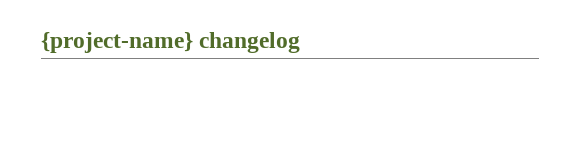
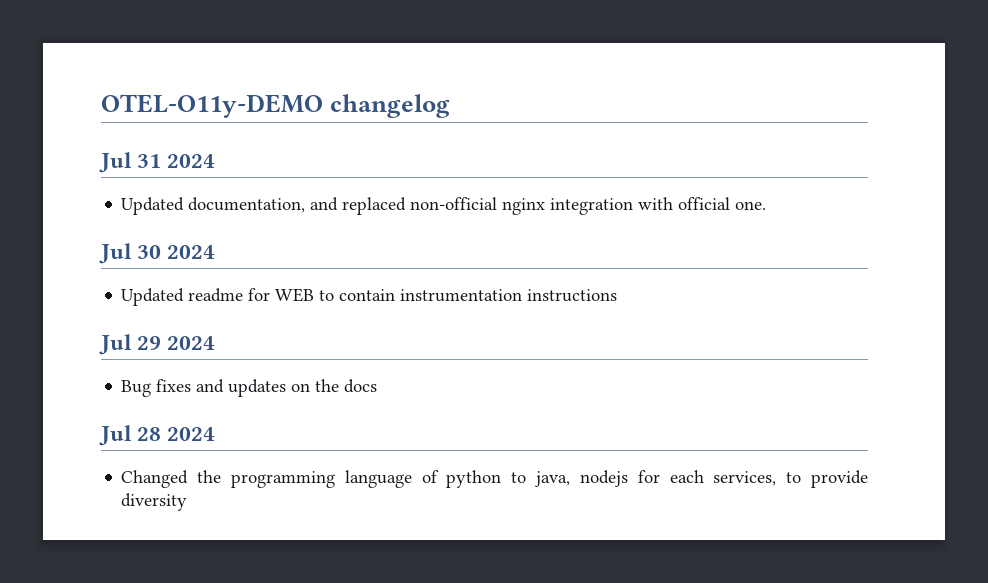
- {project-name} changelog
+ OTEL-O11y-DEMO changelog
+ Jul 31 2024
+ Updated documentation, and replaced non-official nginx integration with official one.
+ Jul 30 2024
+ Updated readme for WEB to contain instrumentation instructions
+ Jul 29 2024
+ Bug fixes and updates on the docs
+ Jul 28 2024
+ Changed the programming language of python to java, nodejs for each services, to provide diversity

